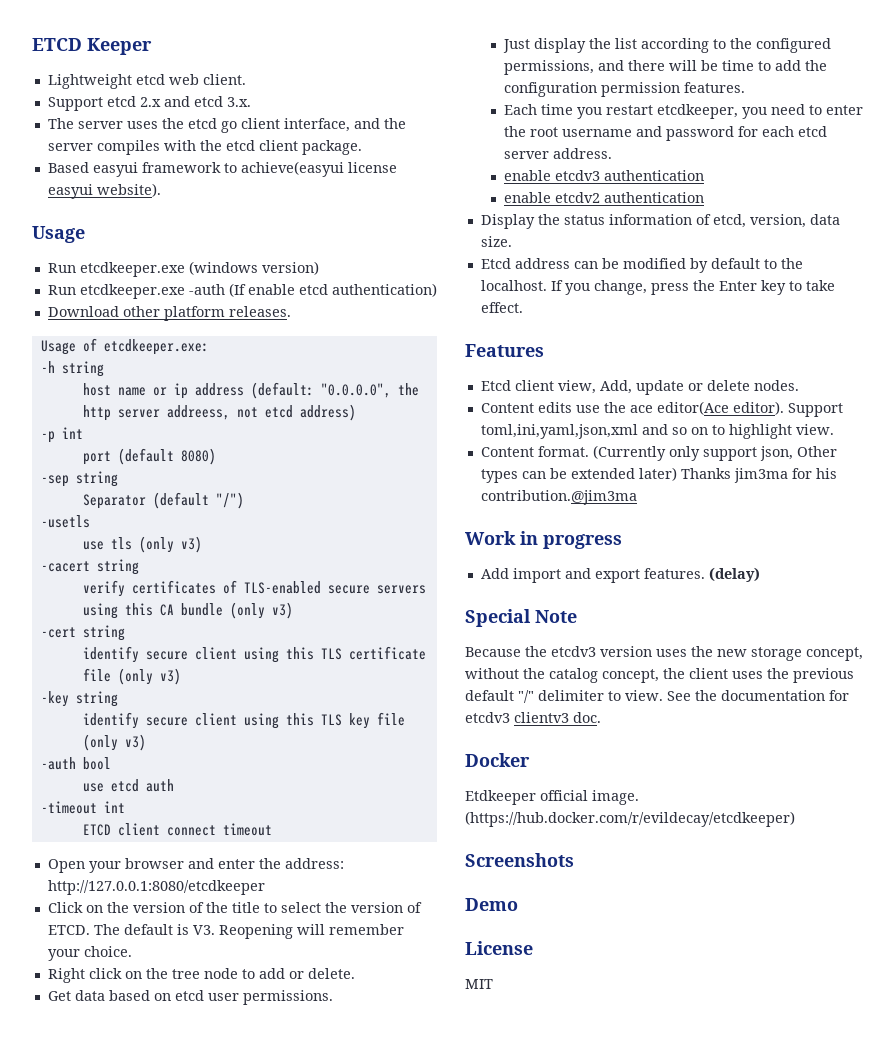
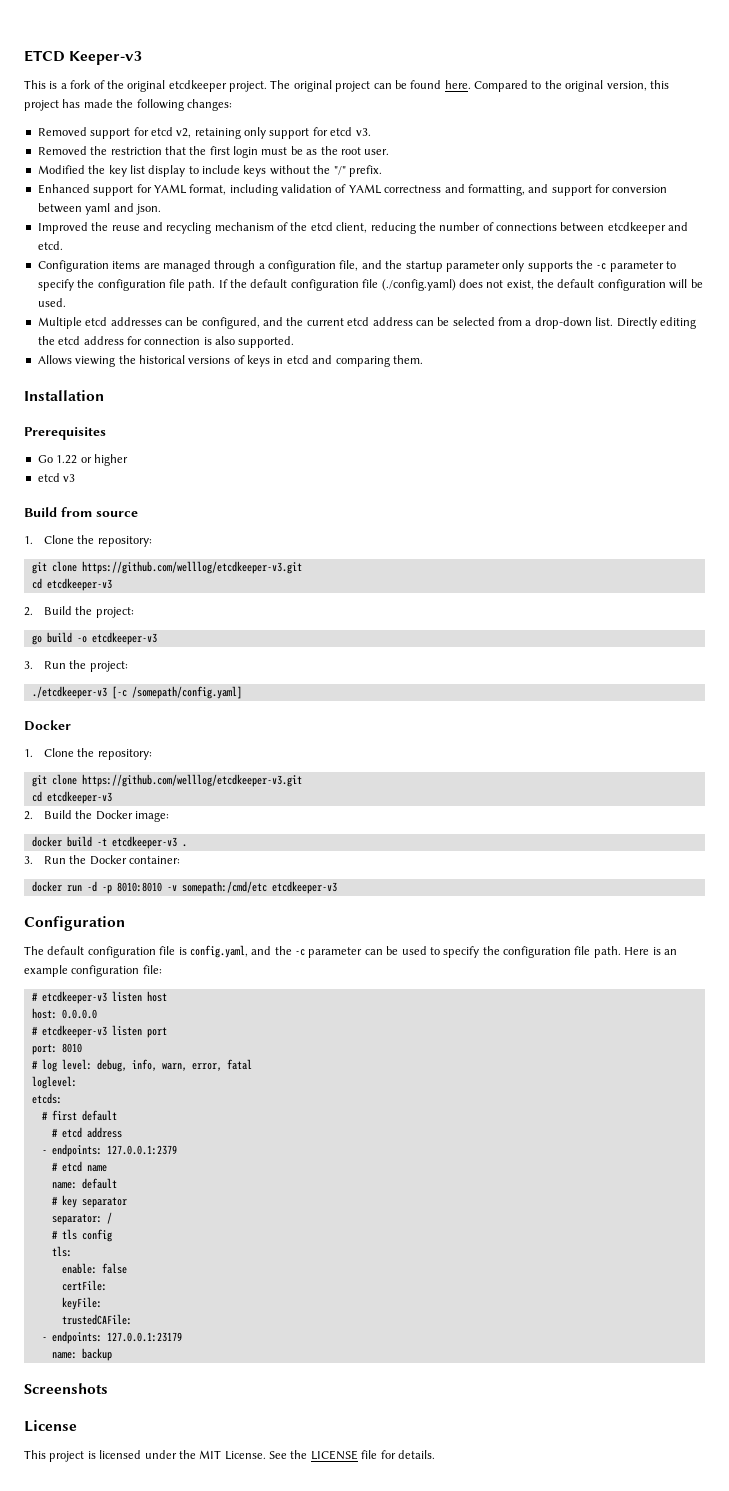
- ETCD Keeper
- Lightweight etcd web client.
- Support etcd 2.x and etcd 3.x.
- The server uses the etcd go client interface, and the server compiles with the etcd client package.
- Based easyui framework to achieve(easyui license easyui website).
- Usage
- Run etcdkeeper.exe (windows version)
- Run etcdkeeper.exe -auth (If enable etcd authentication)
- Download other platform releases.
- Usage of etcdkeeper.exe:
- -h string
- host name or ip address (default: "0.0.0.0", the http server addreess, not etcd address)
- -p int
- port (default 8080)
- -sep string
- Separator (default "/")
- -usetls
- use tls (only v3)
- -cacert string
- verify certificates of TLS-enabled secure servers using this CA bundle (only v3)
- -cert string
- identify secure client using this TLS certificate file (only v3)
- -key string
- identify secure client using this TLS key file (only v3)
- -auth bool
- use etcd auth
- -timeout int
- ETCD client connect timeout
- Open your browser and enter the address: http://127.0.0.1:8080/etcdkeeper
- Click on the version of the title to select the version of ETCD. The default is V3. Reopening will remember your choice.
- Right click on the tree node to add or delete.
- Get data based on etcd user permissions.
- Just display the list according to the configured permissions, and there will be time to add the configuration permission features.
- Each time you restart etcdkeeper, you need to enter the root username and password for each etcd server address.
- enable etcdv3 authentication
- enable etcdv2 authentication
- Display the status information of etcd, version, data size.
- Etcd address can be modified by default to the localhost. If you change, press the Enter key to take effect.
- Features
- Etcd client view, Add, update or delete nodes.
- Content edits use the ace editor(Ace editor). Support toml,ini,yaml,json,xml and so on to highlight view.
- Content format. (Currently only support json, Other types can be extended later) Thanks jim3ma for his contribution.@jim3ma
- Work in progress
- Add import and export features. (delay)
- Special Note
- Because the etcdv3 version uses the new storage concept, without the catalog concept, the client uses the previous default "/" delimiter to view. See the documentation for etcdv3 clientv3 doc.
+ ETCD Keeper-v3
+ This is a fork of the original etcdkeeper project. The original project can be found here. Compared to the original version, this project has made the following changes:
+ Removed support for etcd v2, retaining only support for etcd v3.
+ Removed the restriction that the first login must be as the root user.
+ Modified the key list display to include keys without the "/" prefix.
+ Enhanced support for YAML format, including validation of YAML correctness and formatting, and support for conversion between yaml and json.
+ Improved the reuse and recycling mechanism of the etcd client, reducing the number of connections between etcdkeeper and etcd.
+ Configuration items are managed through a configuration file, and the startup parameter only supports the -c parameter to specify the configuration file path. If the default configuration file (./config.yaml) does not exist, the default configuration will be used.
+ Multiple etcd addresses can be configured, and the current etcd address can be selected from a drop-down list. Directly editing the etcd address for connection is also supported.
+ Allows viewing the historical versions of keys in etcd and comparing them.
+ Installation
+ Prerequisites
+ Go 1.22 or higher
+ etcd v3
+ Build from source
+ 1. Clone the repository:
+ git clone https://github.com/welllog/etcdkeeper-v3.git
+ cd etcdkeeper-v3
+ 2. Build the project:
+ go build -o etcdkeeper-v3
+ 3. Run the project:
+ ./etcdkeeper-v3 [-c /somepath/config.yaml]
  Docker
- Etdkeeper official image. (https://hub.docker.com/r/evildecay/etcdkeeper)
+ 1. Clone the repository:
+ git clone https://github.com/welllog/etcdkeeper-v3.git
+ cd etcdkeeper-v3
+ 2. Build the Docker image:
+ docker build -t etcdkeeper-v3 .
+ 3. Run the Docker container:
+ docker run -d -p 8010:8010 -v somepath:/cmd/etc etcdkeeper-v3
+ Configuration
+ The default configuration file is config.yaml, and the -c parameter can be used to specify the configuration file path. Here is an example configuration file:
+ # etcdkeeper-v3 listen host
+ host: 0.0.0.0
+ # etcdkeeper-v3 listen port
+ port: 8010
+ # log level: debug, info, warn, error, fatal
+ loglevel:
+ etcds:
+ # first default
+ # etcd address
+ - endpoints: 127.0.0.1:2379
+ # etcd name
+ name: default
+ # key separator
+ separator: /
+ # tls config
+ tls:
+ enable: false
+ certFile:
+ keyFile:
+ trustedCAFile:
+ - endpoints: 127.0.0.1:23179
+ name: backup
- Demo
- MIT
+ This project is licensed under the MIT License. See the LICENSE file for details.

